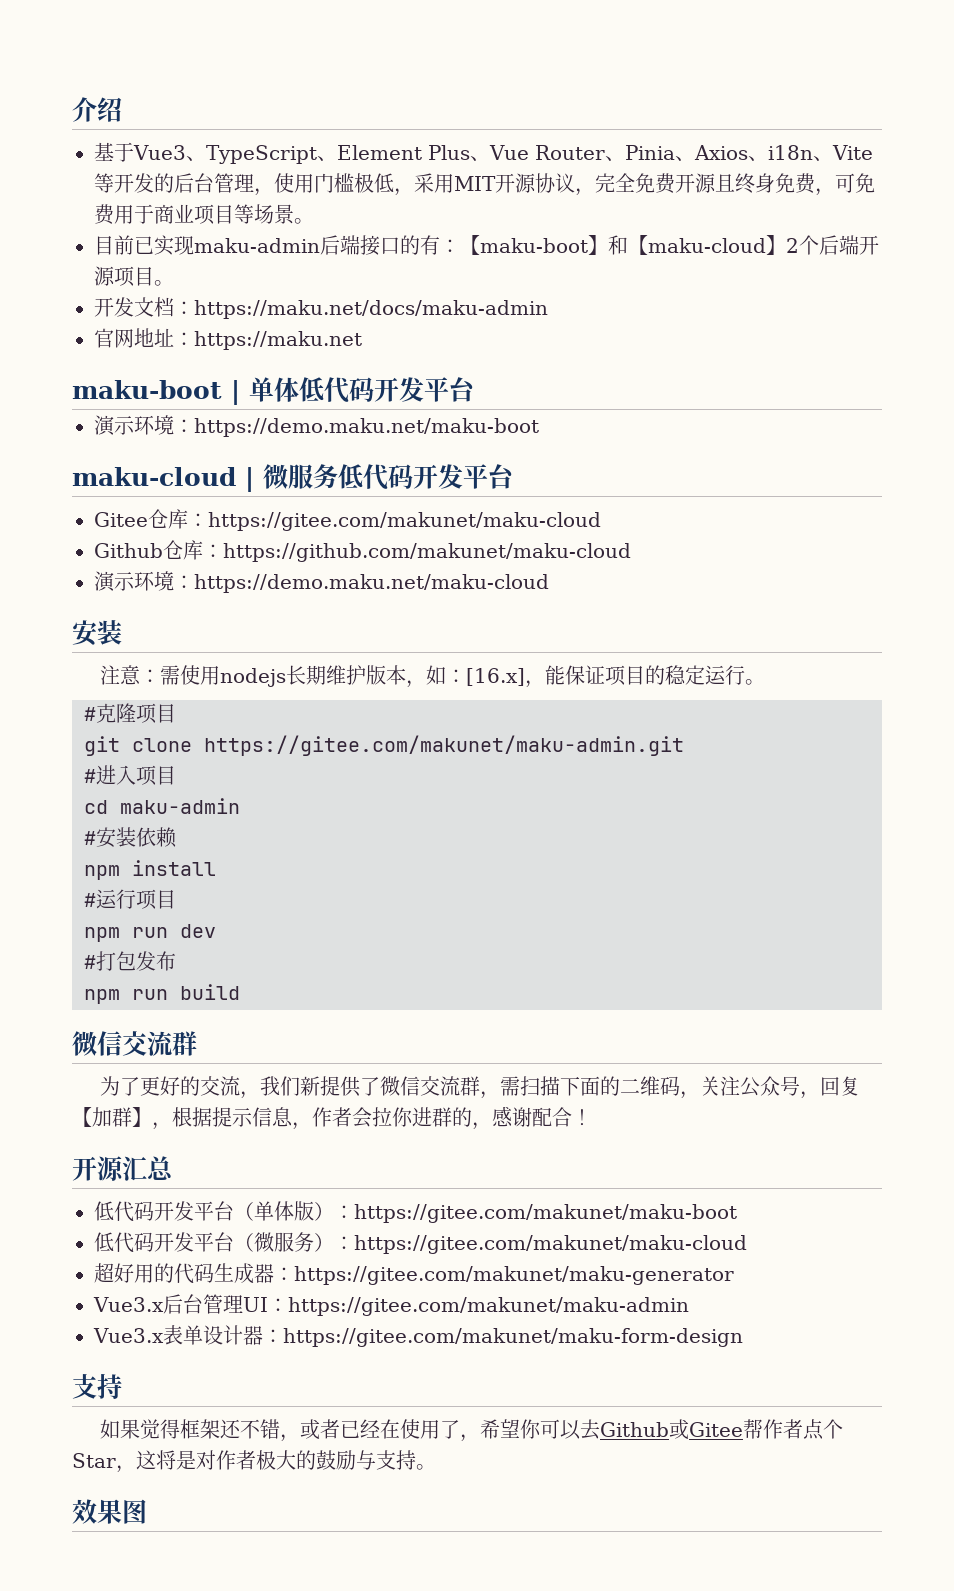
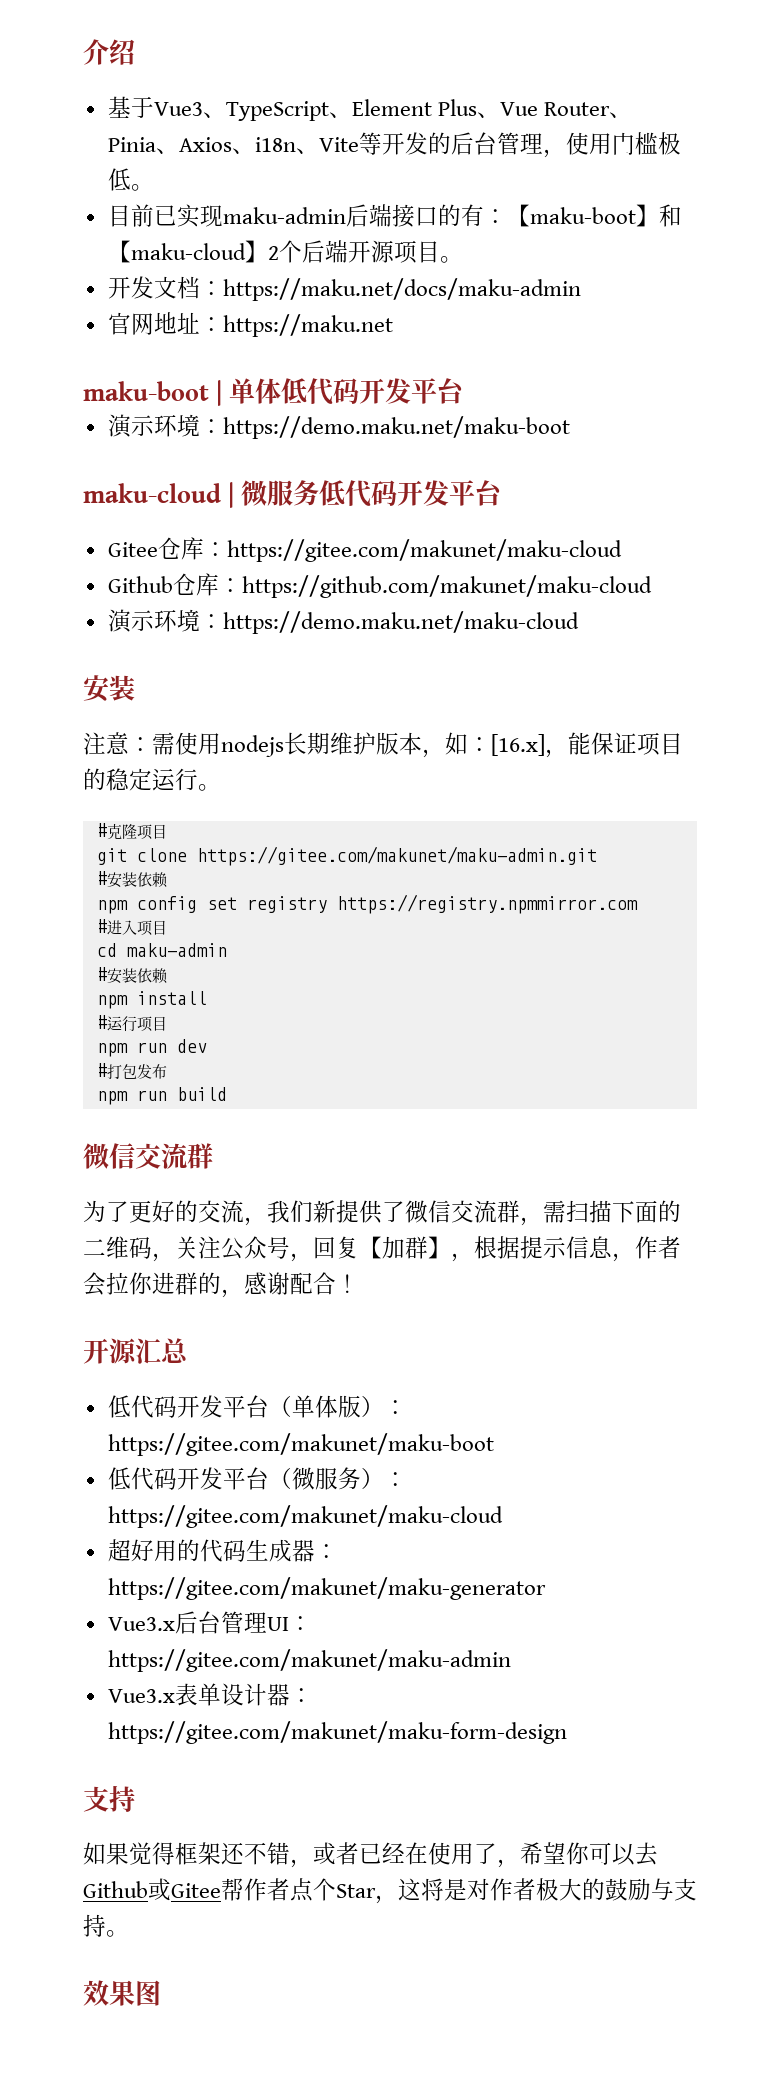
- 基于Vue3、TypeScript、Element Plus、Vue Router、Pinia、Axios、i18n、Vite等开发的后台管理，使用门槛极低，采用MIT开源协议，完全免费开源且终身免费，可免费用于商业项目等场景。
+ 基于Vue3、TypeScript、Element Plus、Vue Router、Pinia、Axios、i18n、Vite等开发的后台管理，使用门槛极低。
  git clone https://gitee.com/makunet/maku-admin.git
+ #安装依赖
+ npm config set registry https://registry.npmmirror.com

